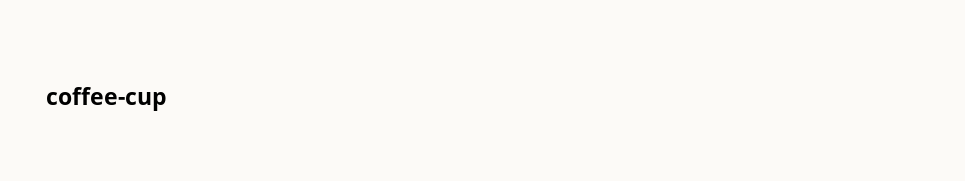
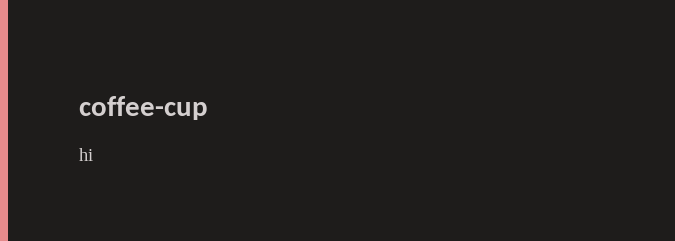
+ hi

